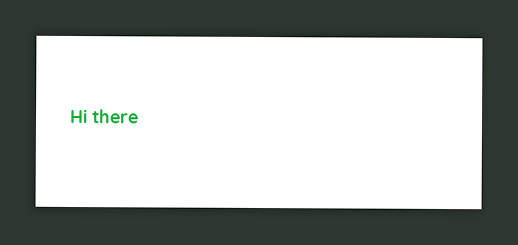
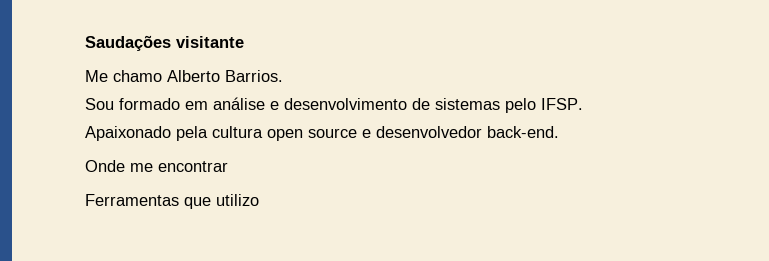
- Hi there
+ Saudações visitante
+ Me chamo Alberto Barrios.
+ Sou formado em análise e desenvolvimento de sistemas pelo IFSP.
+ Apaixonado pela cultura open source e desenvolvedor back-end.
+ Onde me encontrar
+ Ferramentas que utilizo

